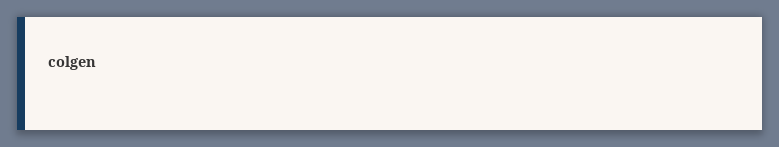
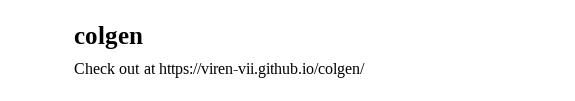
+ Check out at https://viren-vii.github.io/colgen/

